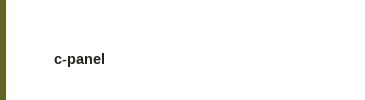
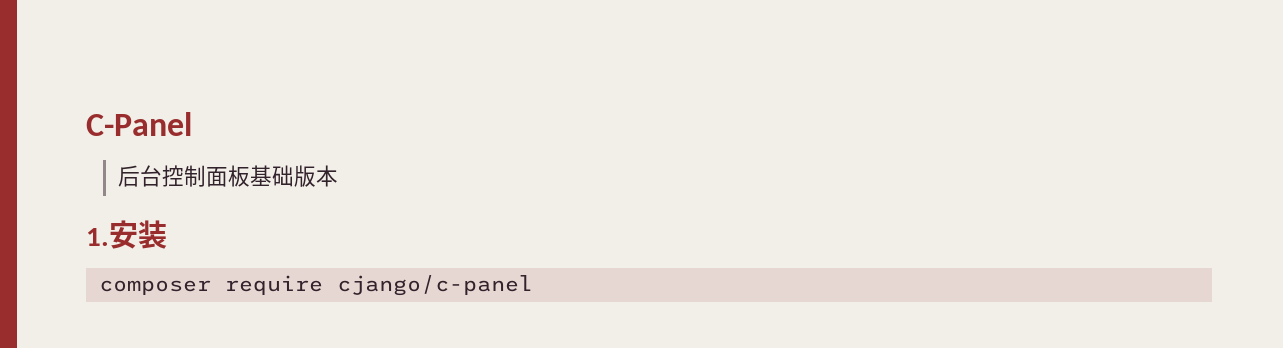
- c-panel
+ C-Panel
+ 后台控制面板基础版本
+ 1.安装
+ composer require cjango/c-panel

